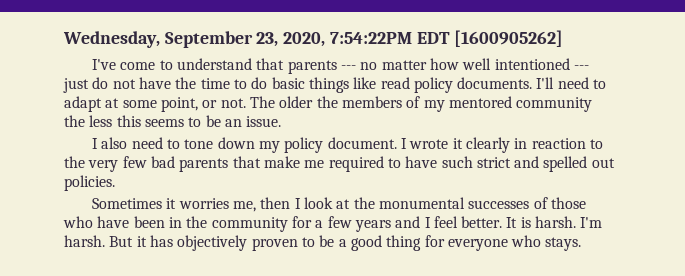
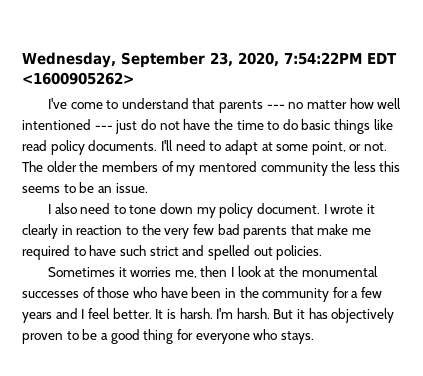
- Wednesday, September 23, 2020, 7:54:22PM EDT [1600905262]
+ Wednesday, September 23, 2020, 7:54:22PM EDT <1600905262>

